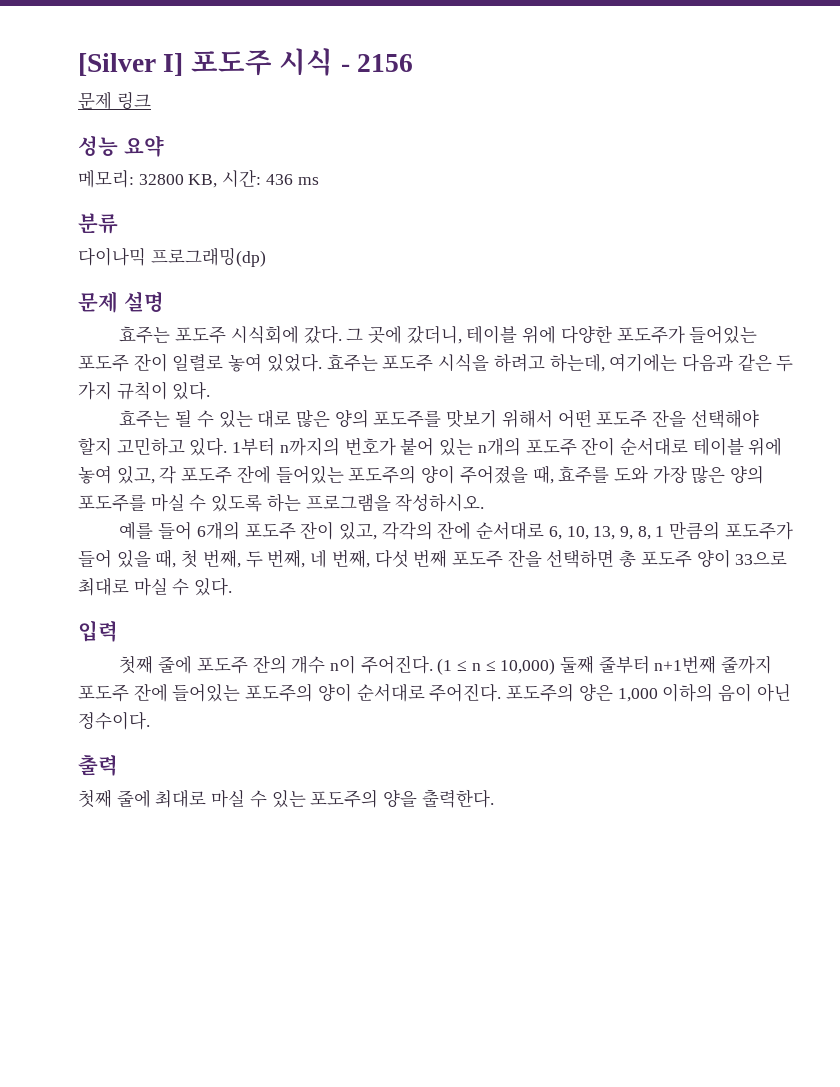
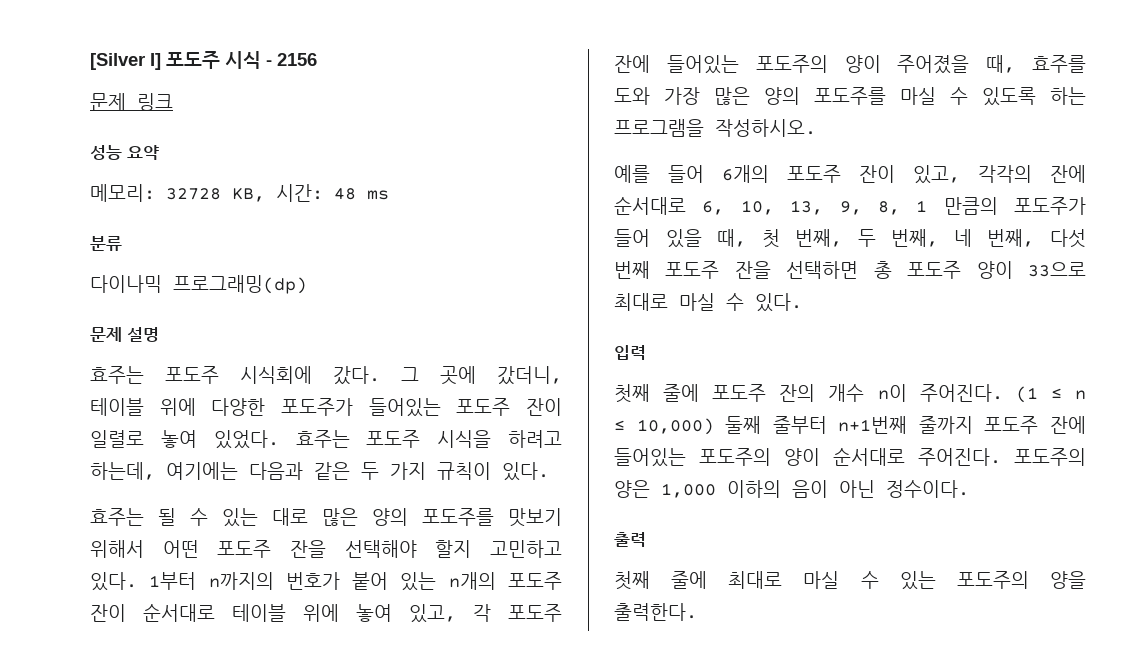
- 메모리: 32800 KB, 시간: 436 ms
+ 메모리: 32728 KB, 시간: 48 ms

